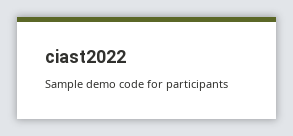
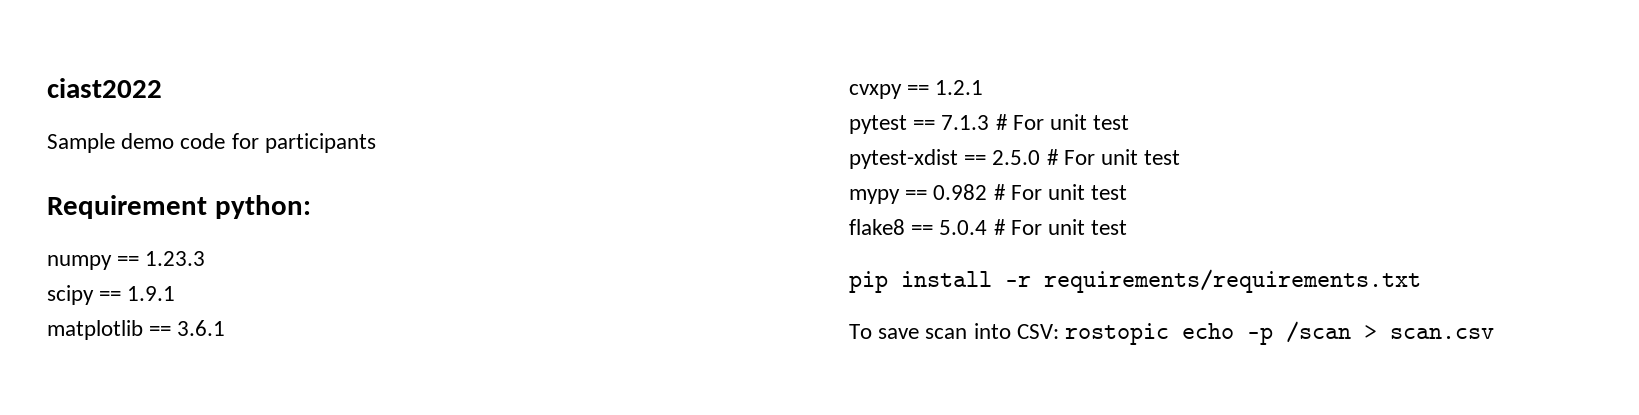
+ Requirement python:
+ numpy == 1.23.3
+ scipy == 1.9.1
+ matplotlib == 3.6.1
+ cvxpy == 1.2.1
+ pytest == 7.1.3 # For unit test
+ pytest-xdist == 2.5.0 # For unit test
+ mypy == 0.982 # For unit test
+ flake8 == 5.0.4 # For unit test
+ pip install -r requirements/requirements.txt
+ To save scan into CSV: rostopic echo -p /scan > scan.csv

